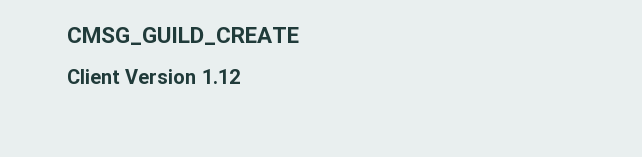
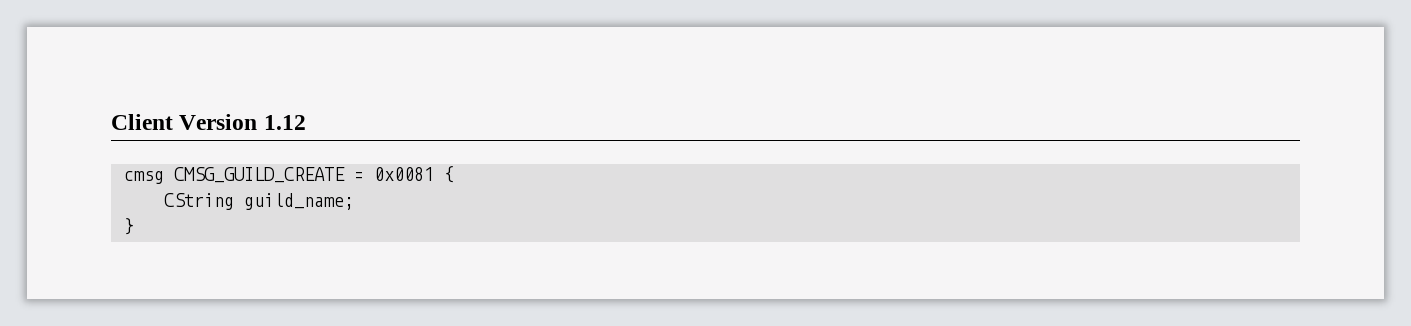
- CMSG_GUILD_CREATE
+ cmsg CMSG_GUILD_CREATE = 0x0081 {
+ CString guild_name;
+ }

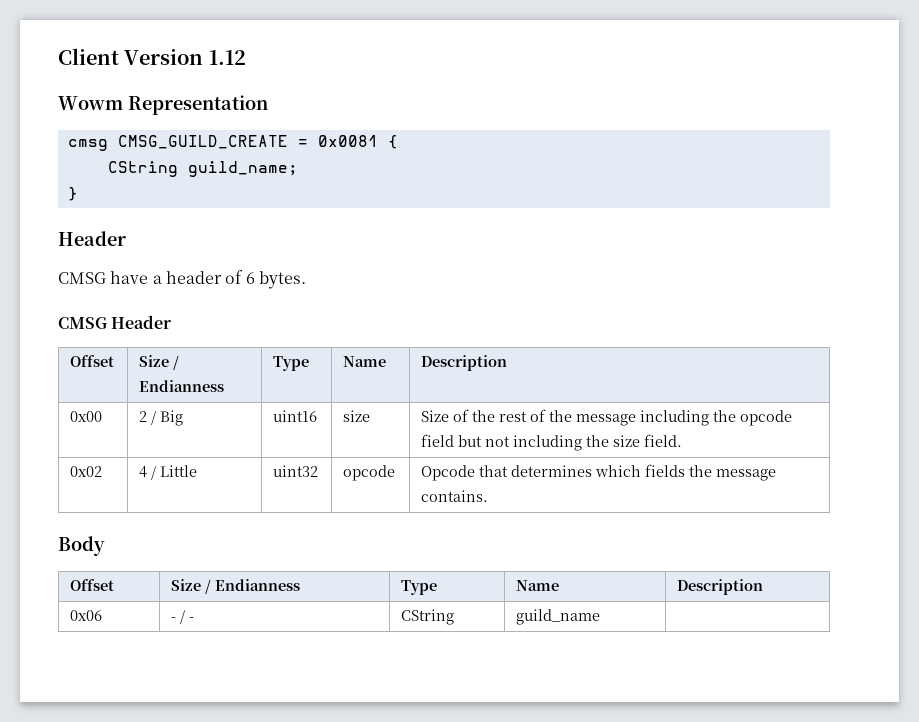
+ Wowm Representation
  }
+ Header
+ CMSG have a header of 6 bytes.
+ CMSG Header
+ Offset | Size / Endianness | Type | Name | Description
+ 0x00 | 2 / Big | uint16 | size | Size of the rest of the message including the opcode field but not including the size field.
+ 0x02 | 4 / Little | uint32 | opcode | Opcode that determines which fields the message contains.
+ Body
+ Offset | Size / Endianness | Type | Name | Description
+ 0x06 | - / - | CString | guild_name |

